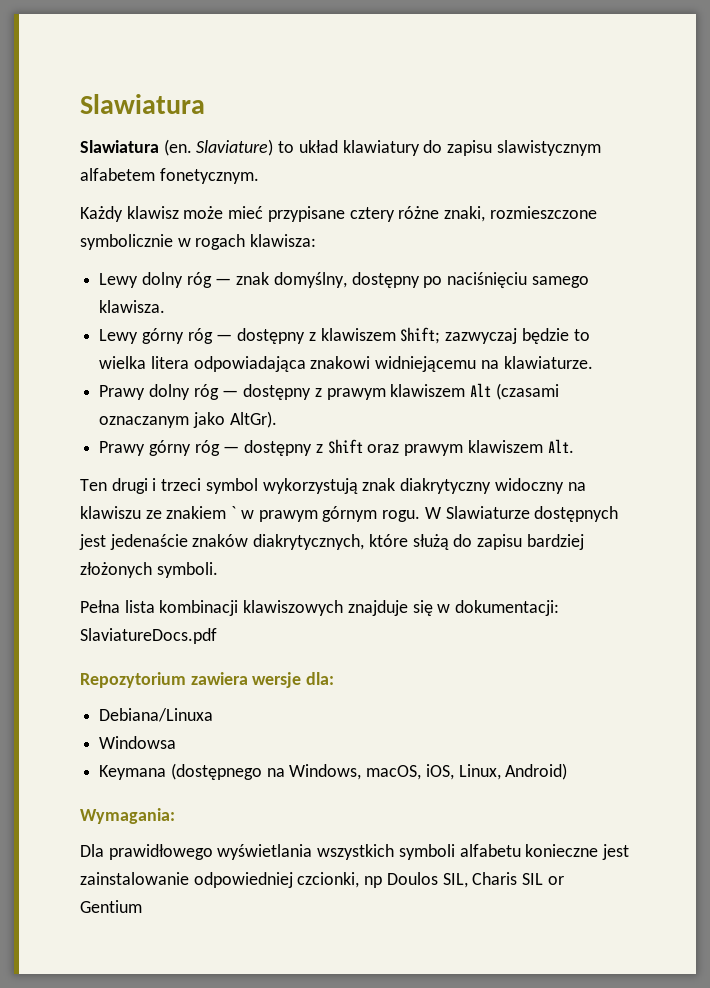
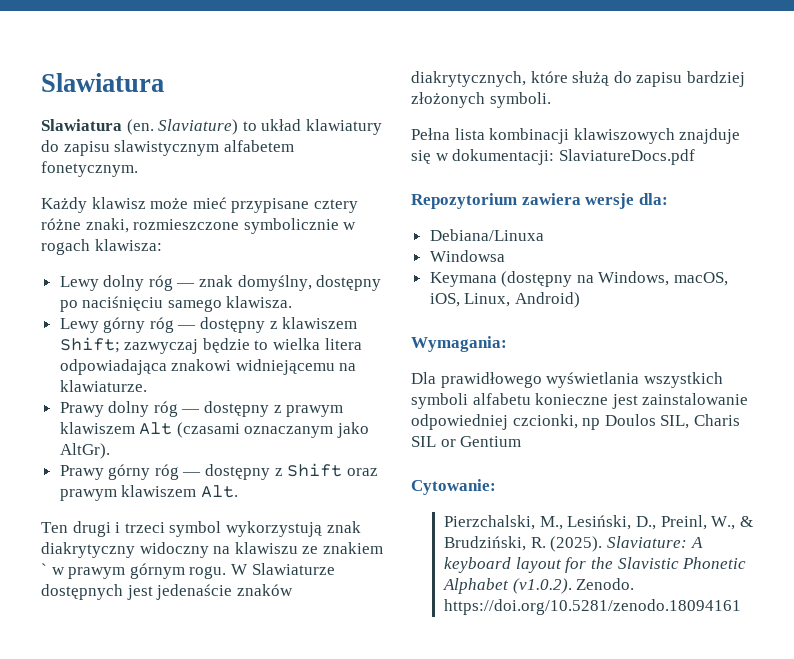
- Keymana (dostępnego na Windows, macOS, iOS, Linux, Android)
+ Keymana (dostępny na Windows, macOS, iOS, Linux, Android)
+ Cytowanie:
+ Pierzchalski, M., Lesiński, D., Preinl, W., & Brudziński, R. (2025). Slaviature: A keyboard layout for the Slavistic Phonetic Alphabet (v1.0.2). Zenodo. https://doi.org/10.5281/zenodo.18094161

